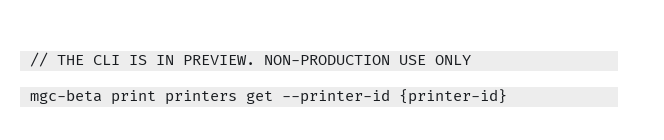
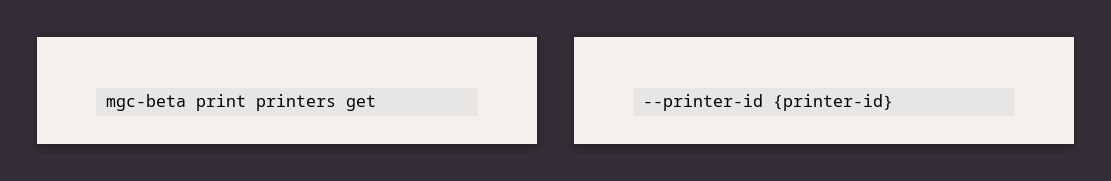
- // THE CLI IS IN PREVIEW. NON-PRODUCTION USE ONLY

